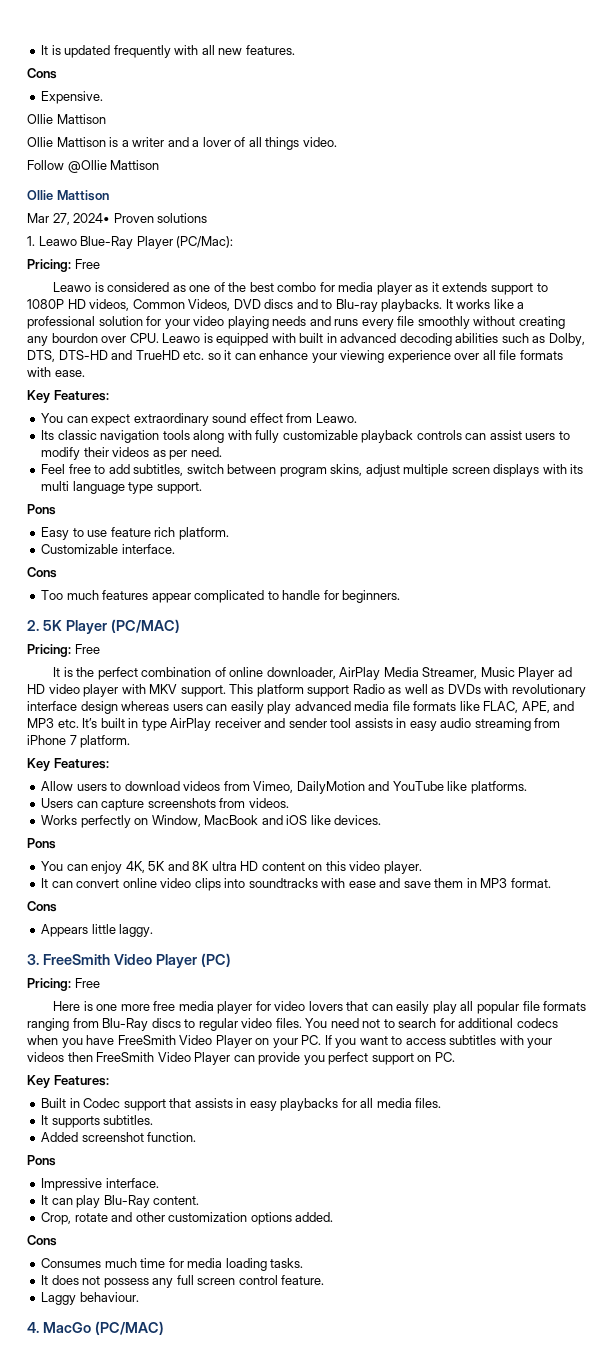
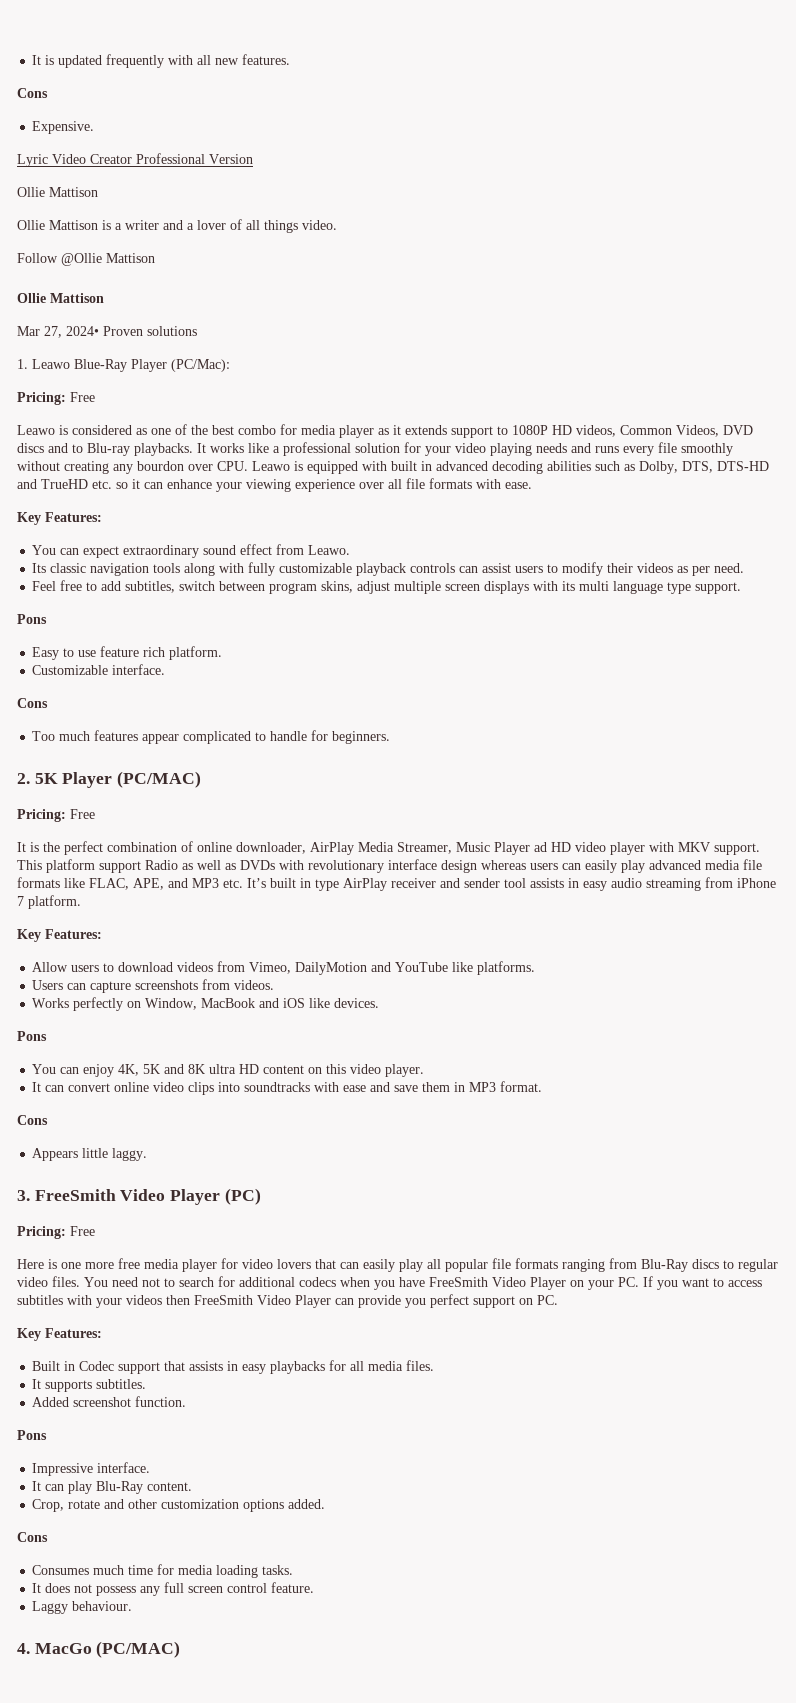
+ Lyric Video Creator Professional Version

